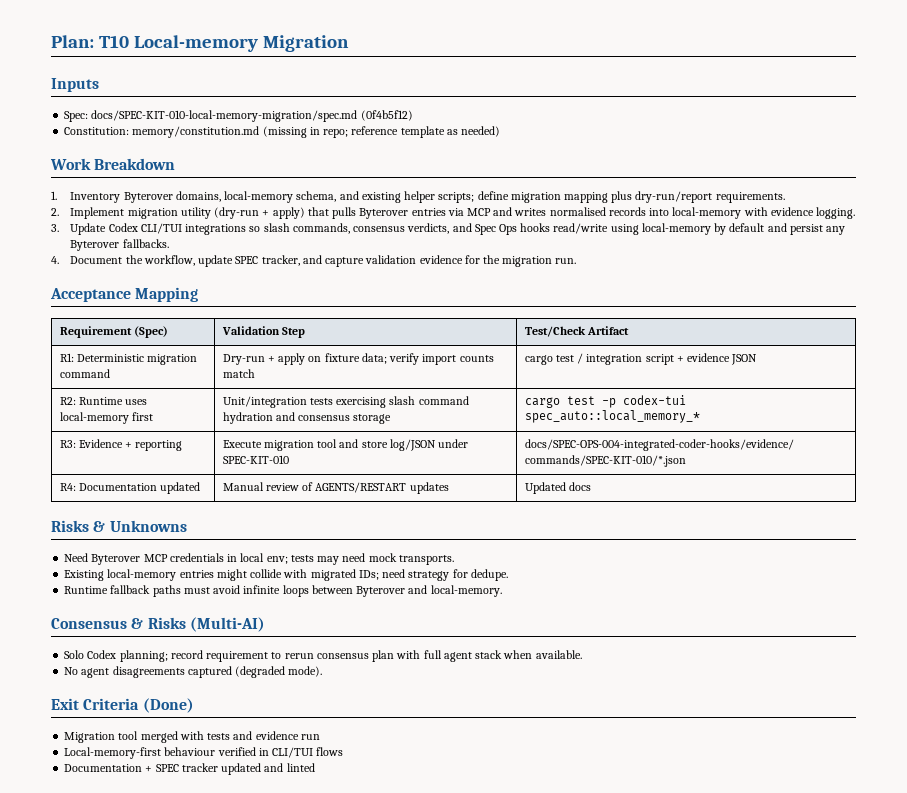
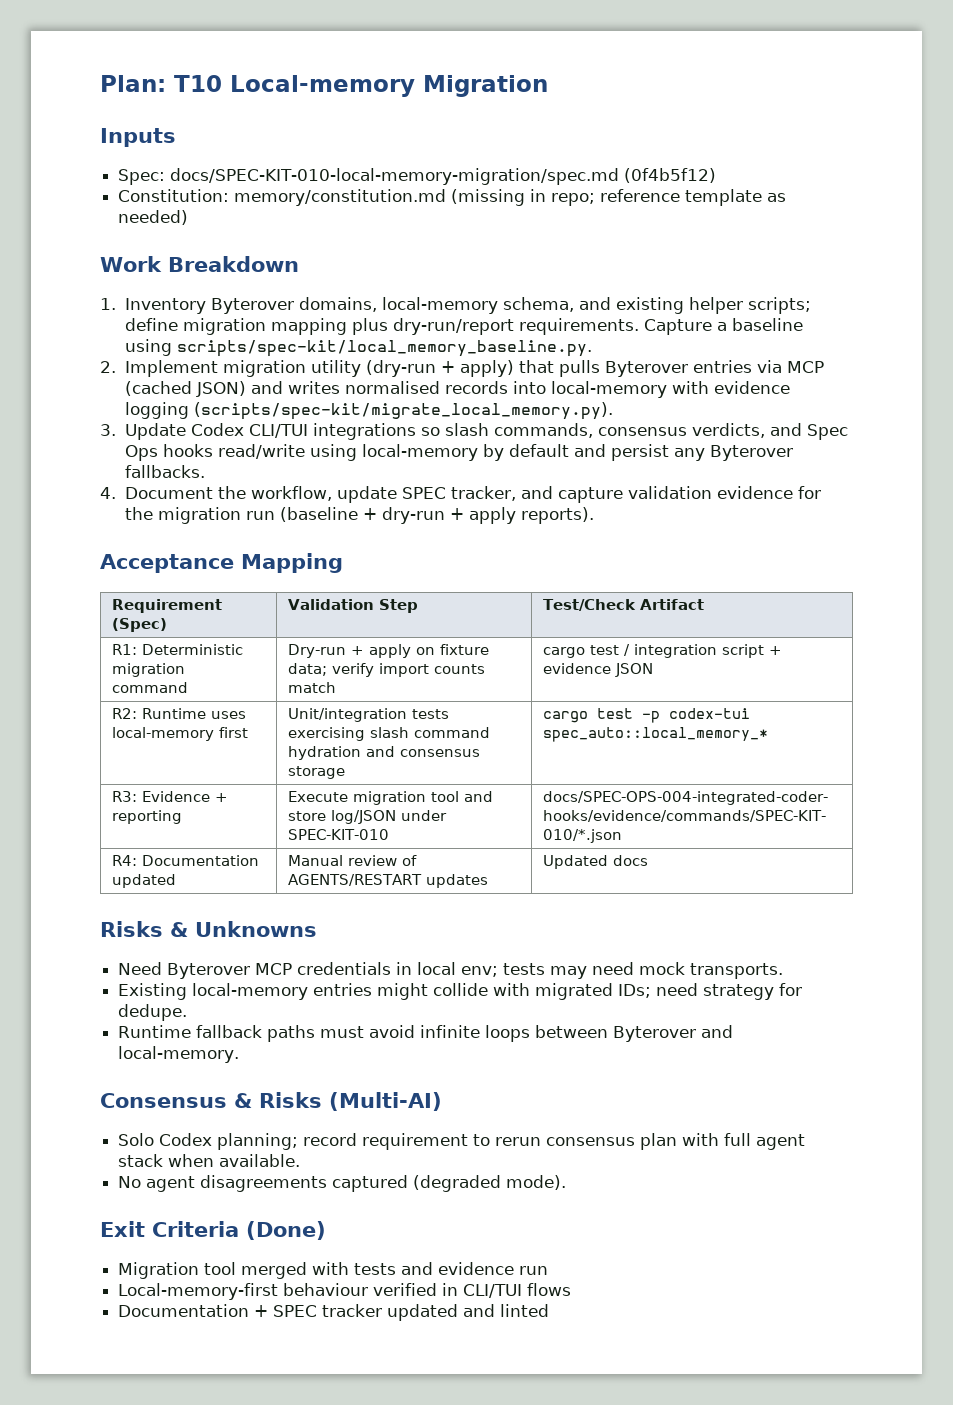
+ Capture a baseline using scripts/spec-kit/local_memory_baseline.py.
- 2. Implement migration utility (dry-run + apply) that pulls Byterover entries via MCP and writes normalised records into local-memory with evidence logging.
+ 2. Implement migration utility (dry-run + apply) that pulls Byterover entries via MCP (cached JSON) and writes normalised records into local-memory with evidence logging (scripts/spec-kit/migrate_local_memory.py).
- 4. Document the workflow, update SPEC tracker, and capture validation evidence for the migration run.
+ 4. Document the workflow, update SPEC tracker, and capture validation evidence for the migration run (baseline + dry-run + apply reports).

